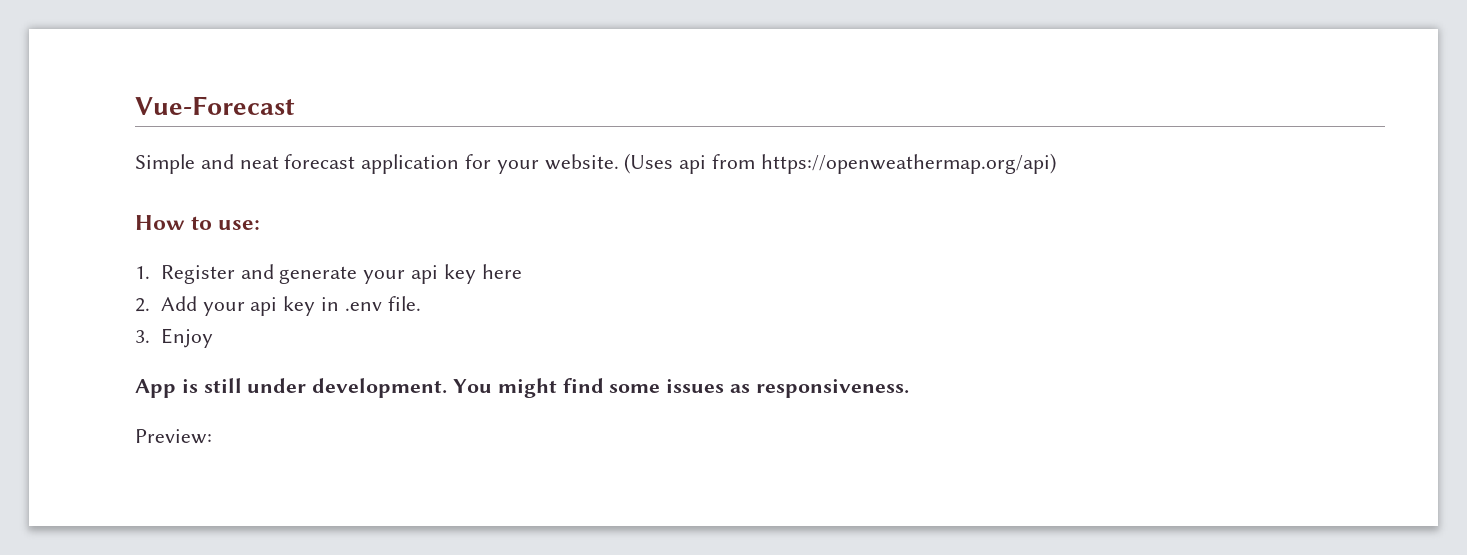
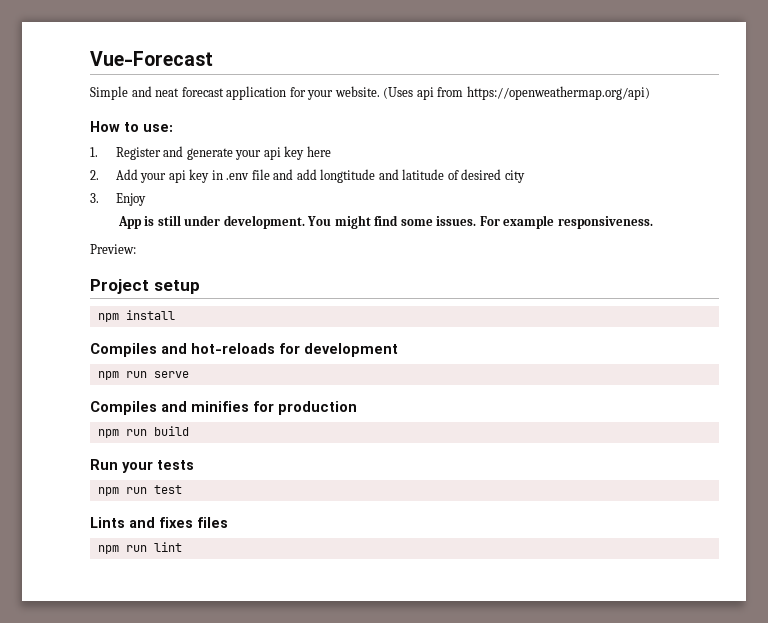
- 2. Add your api key in .env file.
+ 2. Add your api key in .env file and add longtitude and latitude of desired city
- You might find some issues as responsiveness.
+ You might find some issues. For example responsiveness.
+ Project setup
+ npm install
+ Compiles and hot-reloads for development
+ npm run serve
+ Compiles and minifies for production
+ npm run build
+ Run your tests
+ npm run test
+ Lints and fixes files
+ npm run lint

